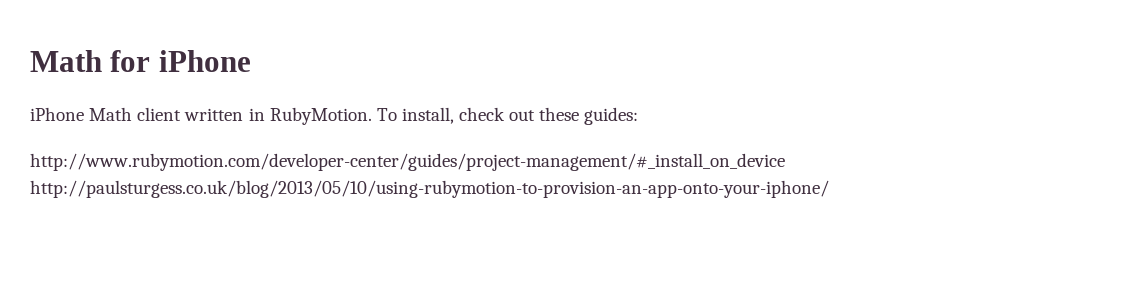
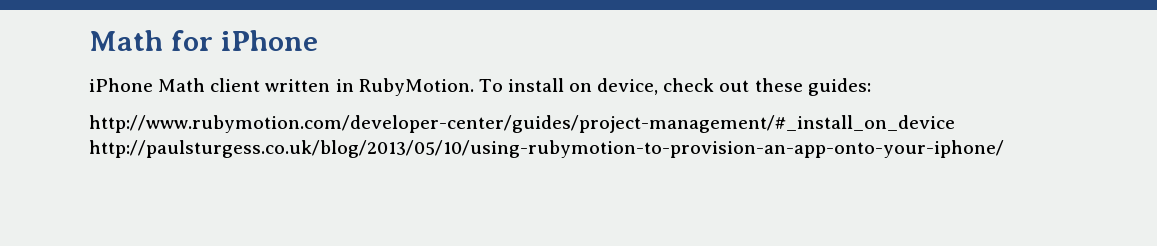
- To install, check out these guides:
+ To install on device, check out these guides:

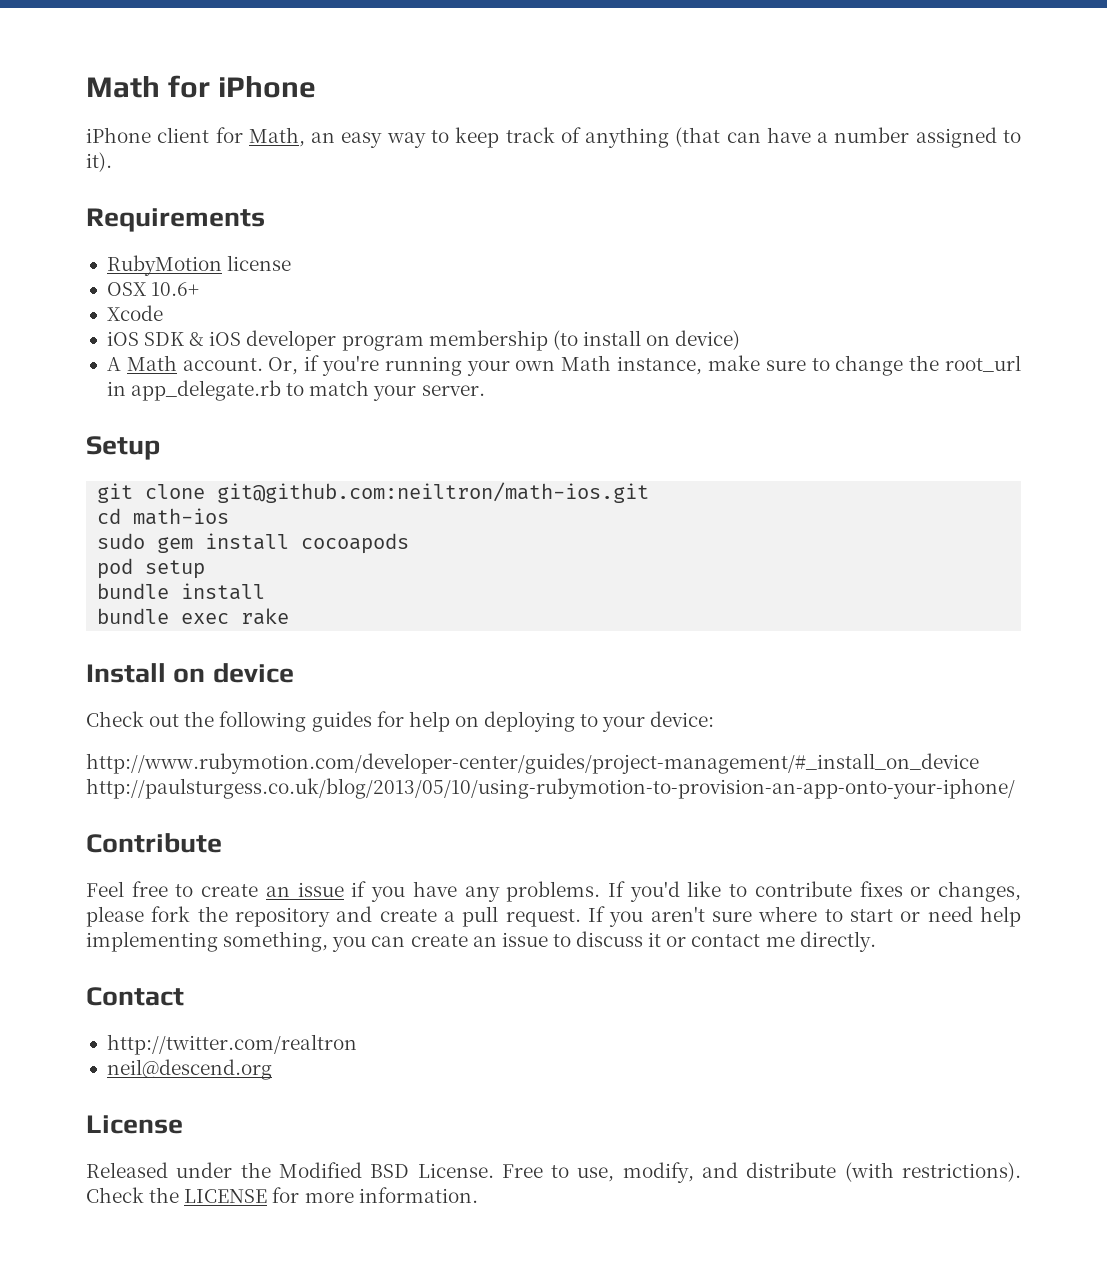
- iPhone Math client written in RubyMotion. To install on device, check out these guides:
+ iPhone client for Math, an easy way to keep track of anything (that can have a number assigned to it).
+ Requirements
+ RubyMotion license
+ OSX 10.6+
+ Xcode
+ iOS SDK & iOS developer program membership (to install on device)
+ A Math account. Or, if you're running your own Math instance, make sure to change the root_url in app_delegate.rb to match your server.
+ Setup
+ git clone git@github.com:neiltron/math-ios.git
+ cd math-ios
+ sudo gem install cocoapods
+ pod setup
+ bundle install
+ bundle exec rake
+ Install on device
+ Check out the following guides for help on deploying to your device:
  http://www.rubymotion.com/developer-center/guides/project-management/#_install_on_device http://paulsturgess.co.uk/blog/2013/05/10/using-rubymotion-to-provision-an-app-onto-your-iphone/
+ Contribute
+ Feel free to create an issue if you have any problems. If you'd like to contribute fixes or changes, please fork the repository and create a pull request. If you aren't sure where to start or need help implementing something, you can create an issue to discuss it or contact me directly.
+ Contact
+ http://twitter.com/realtron
+ neil@descend.org
+ License
+ Released under the Modified BSD License. Free to use, modify, and distribute (with restrictions). Check the LICENSE for more information.

